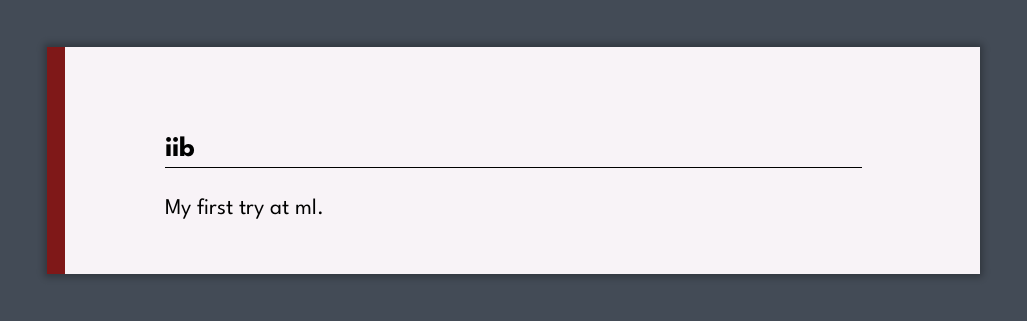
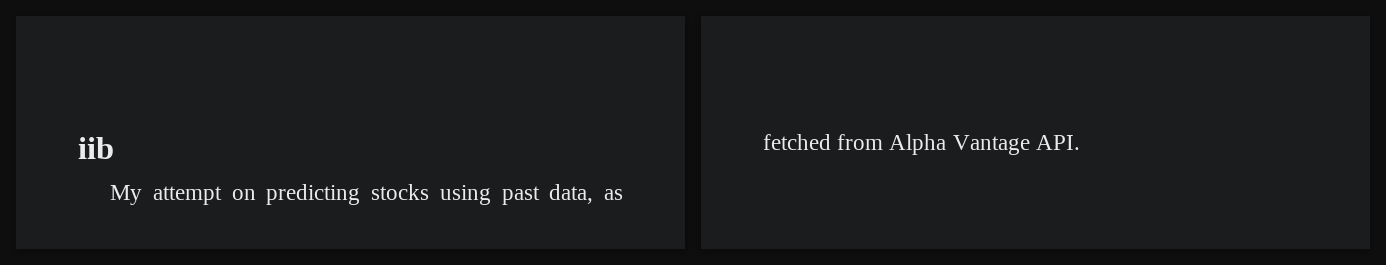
- My first try at ml.
+ My attempt on predicting stocks using past data, as fetched from Alpha Vantage API.

